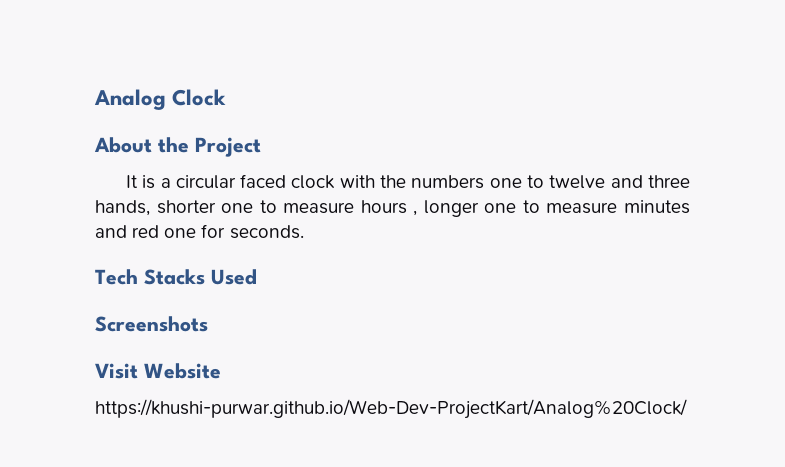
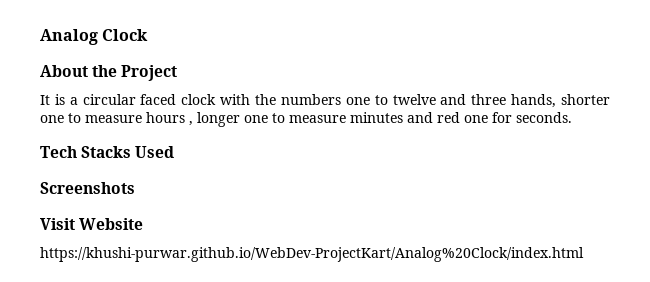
- https://khushi-purwar.github.io/Web-Dev-ProjectKart/Analog%20Clock/
+ https://khushi-purwar.github.io/WebDev-ProjectKart/Analog%20Clock/index.html

